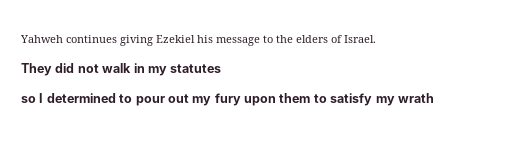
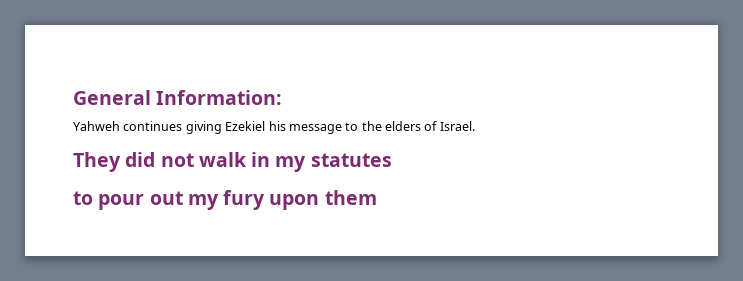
+ General Information:
- so I determined to pour out my fury upon them to satisfy my wrath
+ to pour out my fury upon them

